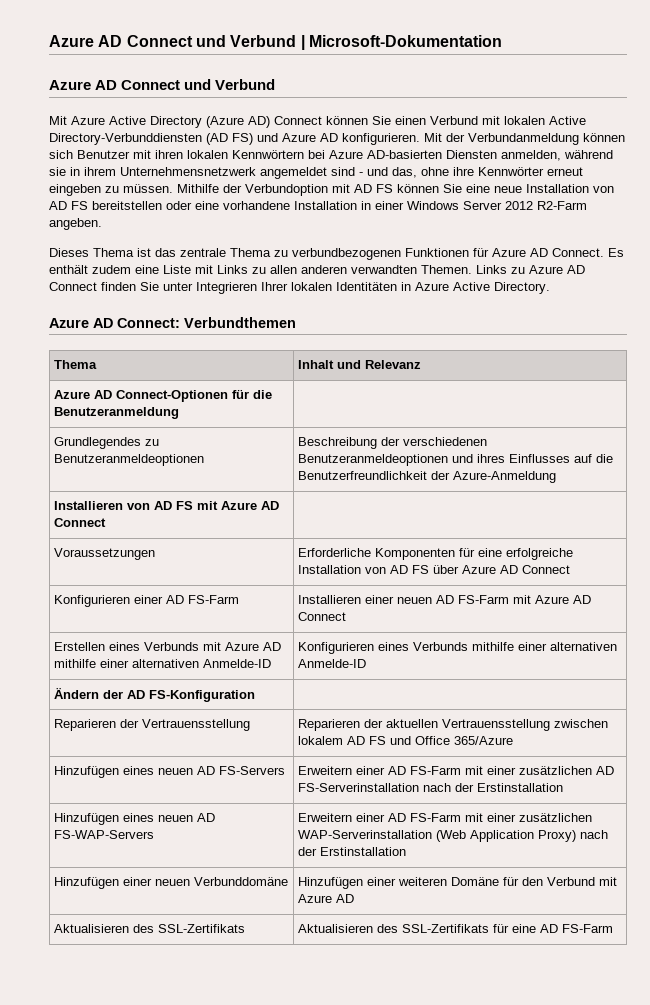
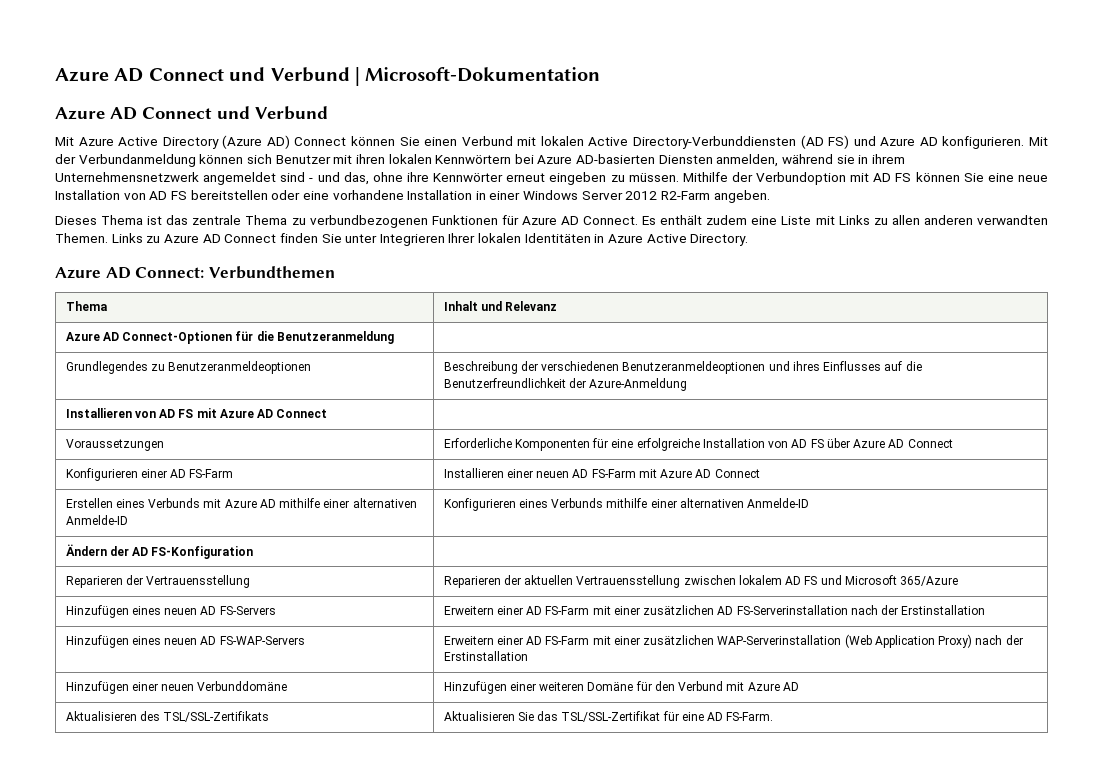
- Reparieren der Vertrauensstellung | Reparieren der aktuellen Vertrauensstellung zwischen lokalem AD FS und Office 365/Azure
+ Reparieren der Vertrauensstellung | Reparieren der aktuellen Vertrauensstellung zwischen lokalem AD FS und Microsoft 365/Azure
- Aktualisieren des SSL-Zertifikats | Aktualisieren des SSL-Zertifikats für eine AD FS-Farm
+ Aktualisieren des TSL/SSL-Zertifikats | Aktualisieren Sie das TSL/SSL-Zertifikat für eine AD FS-Farm.

